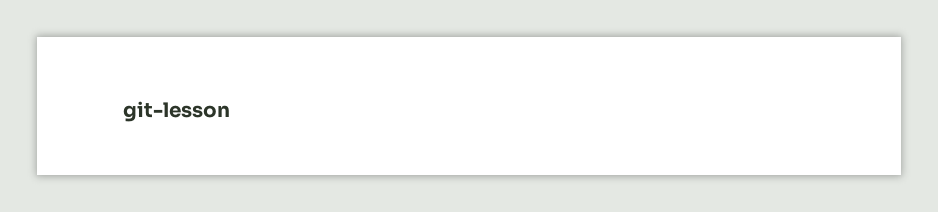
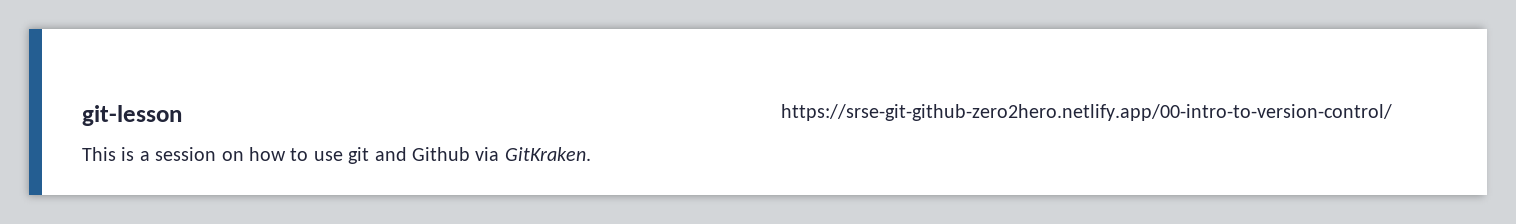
+ This is a session on how to use git and Github via GitKraken. https://srse-git-github-zero2hero.netlify.app/00-intro-to-version-control/

